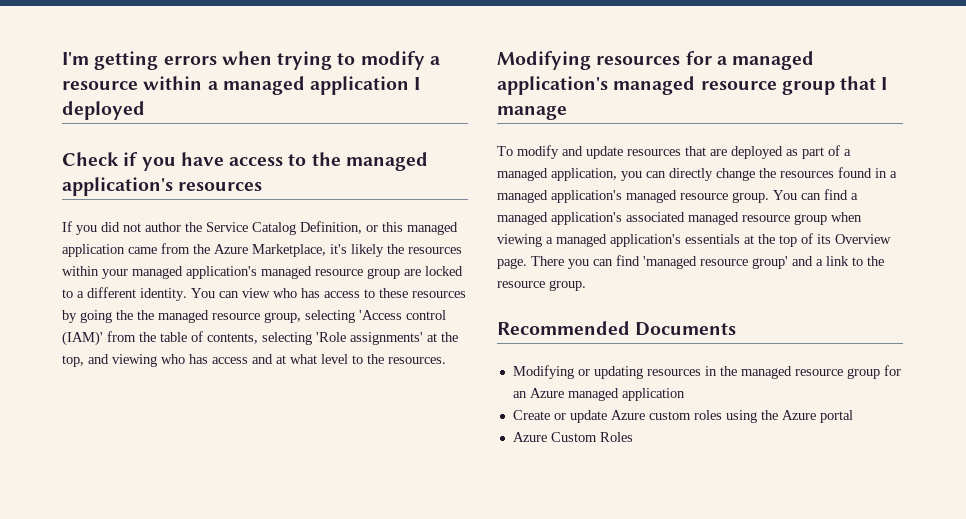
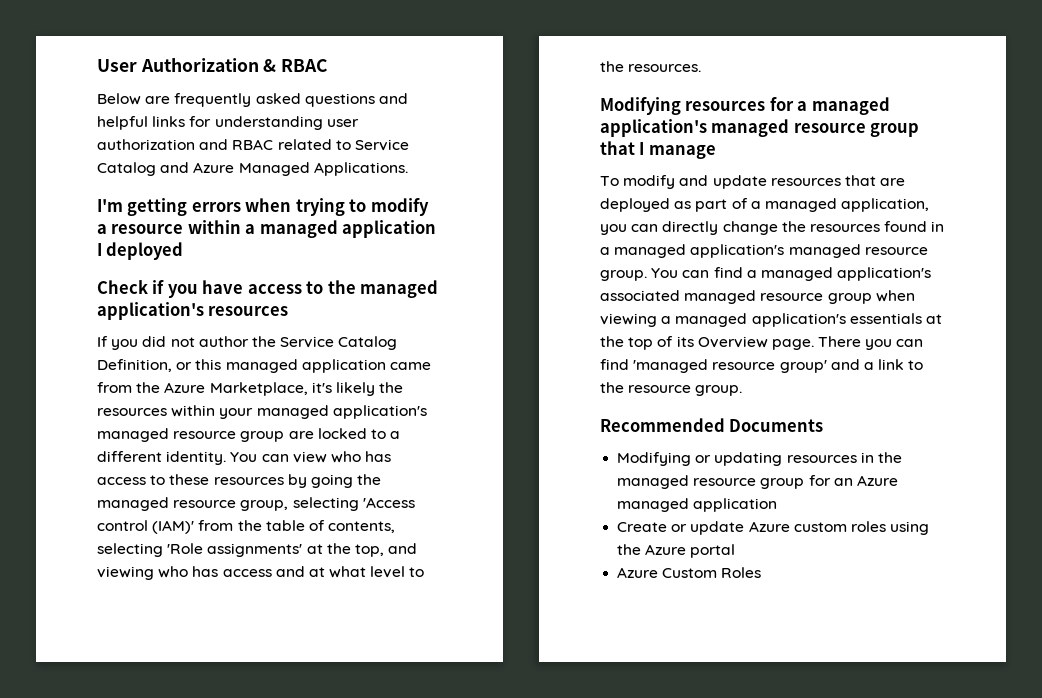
+ User Authorization & RBAC
+ Below are frequently asked questions and helpful links for understanding user authorization and RBAC related to Service Catalog and Azure Managed Applications.
- You can view who has access to these resources by going the the managed resource group, selecting 'Access control (IAM)' from the table of contents, selecting 'Role assignments' at the top, and viewing who has access and at what level to the resources.
+ You can view who has access to these resources by going the managed resource group, selecting 'Access control (IAM)' from the table of contents, selecting 'Role assignments' at the top, and viewing who has access and at what level to the resources.

